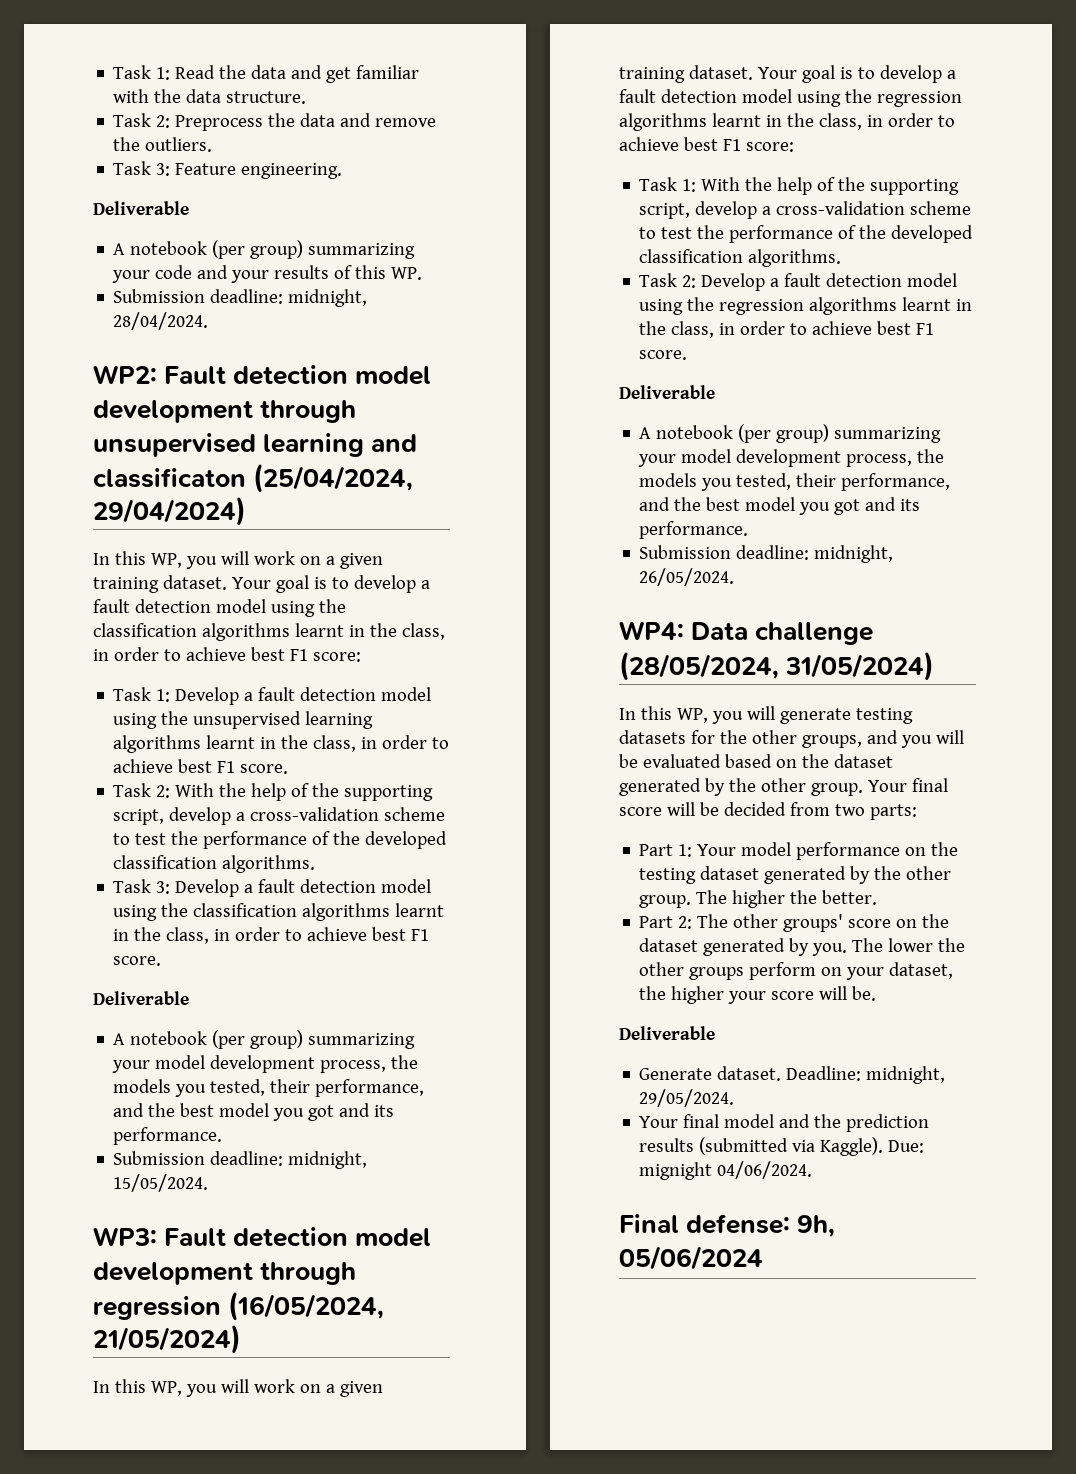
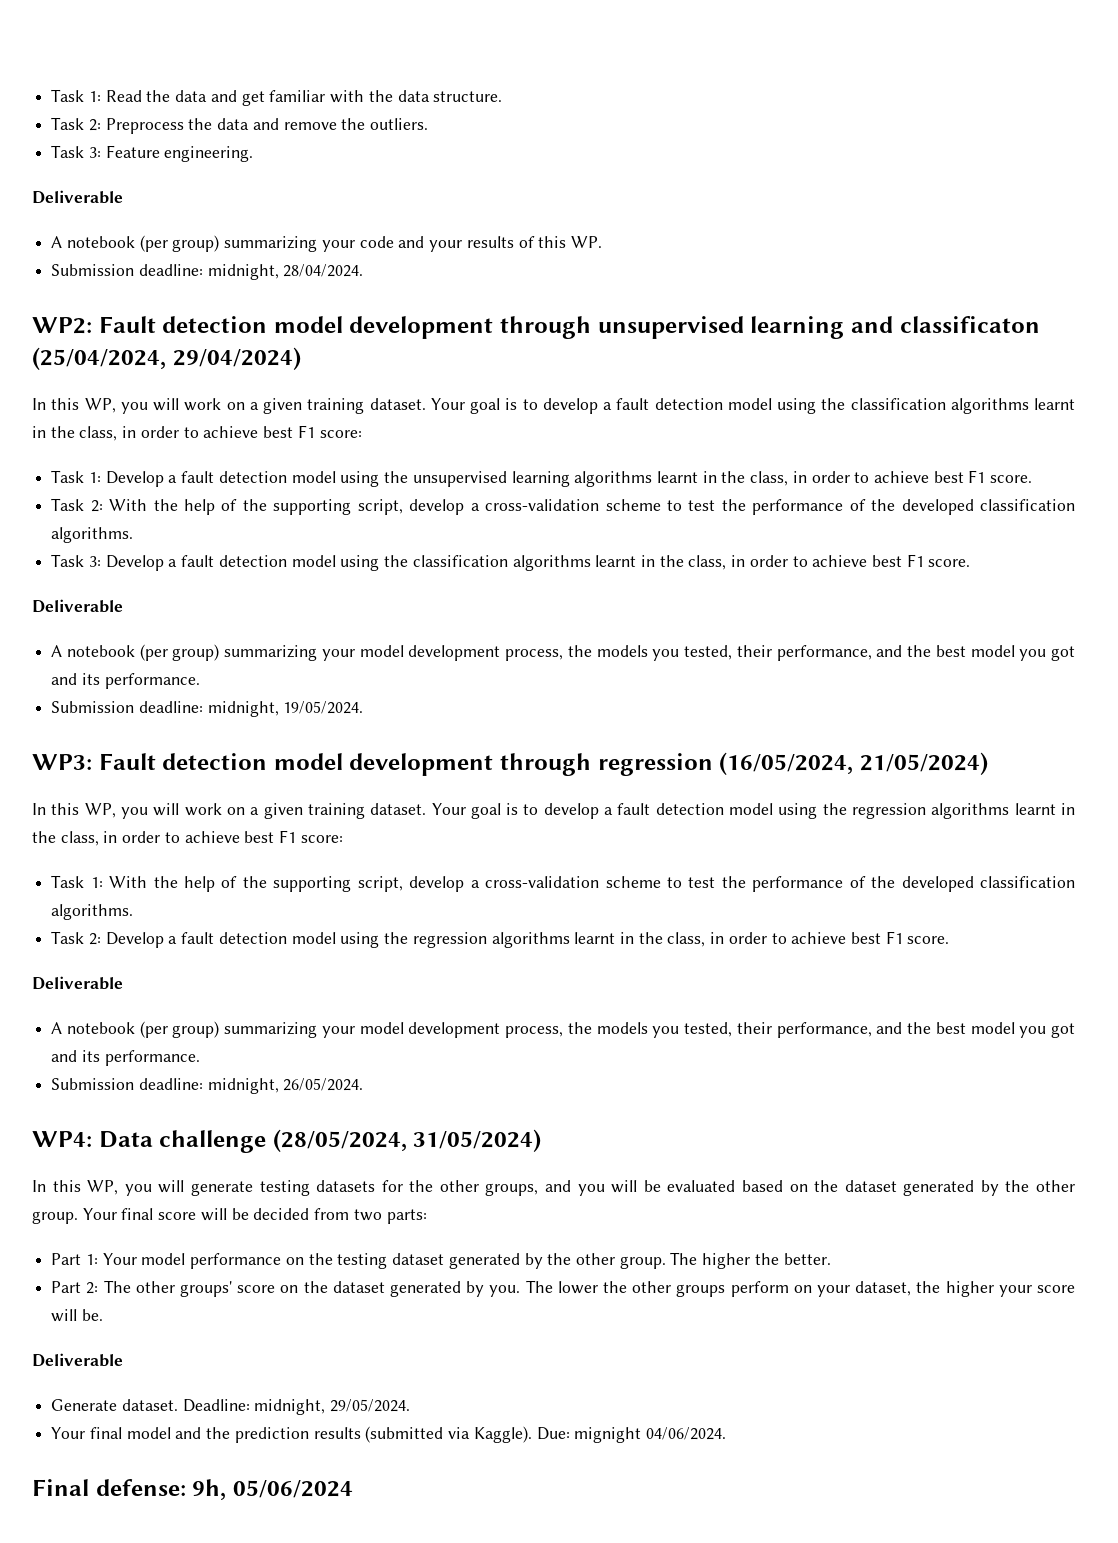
- Submission deadline: midnight, 15/05/2024.
+ Submission deadline: midnight, 19/05/2024.

